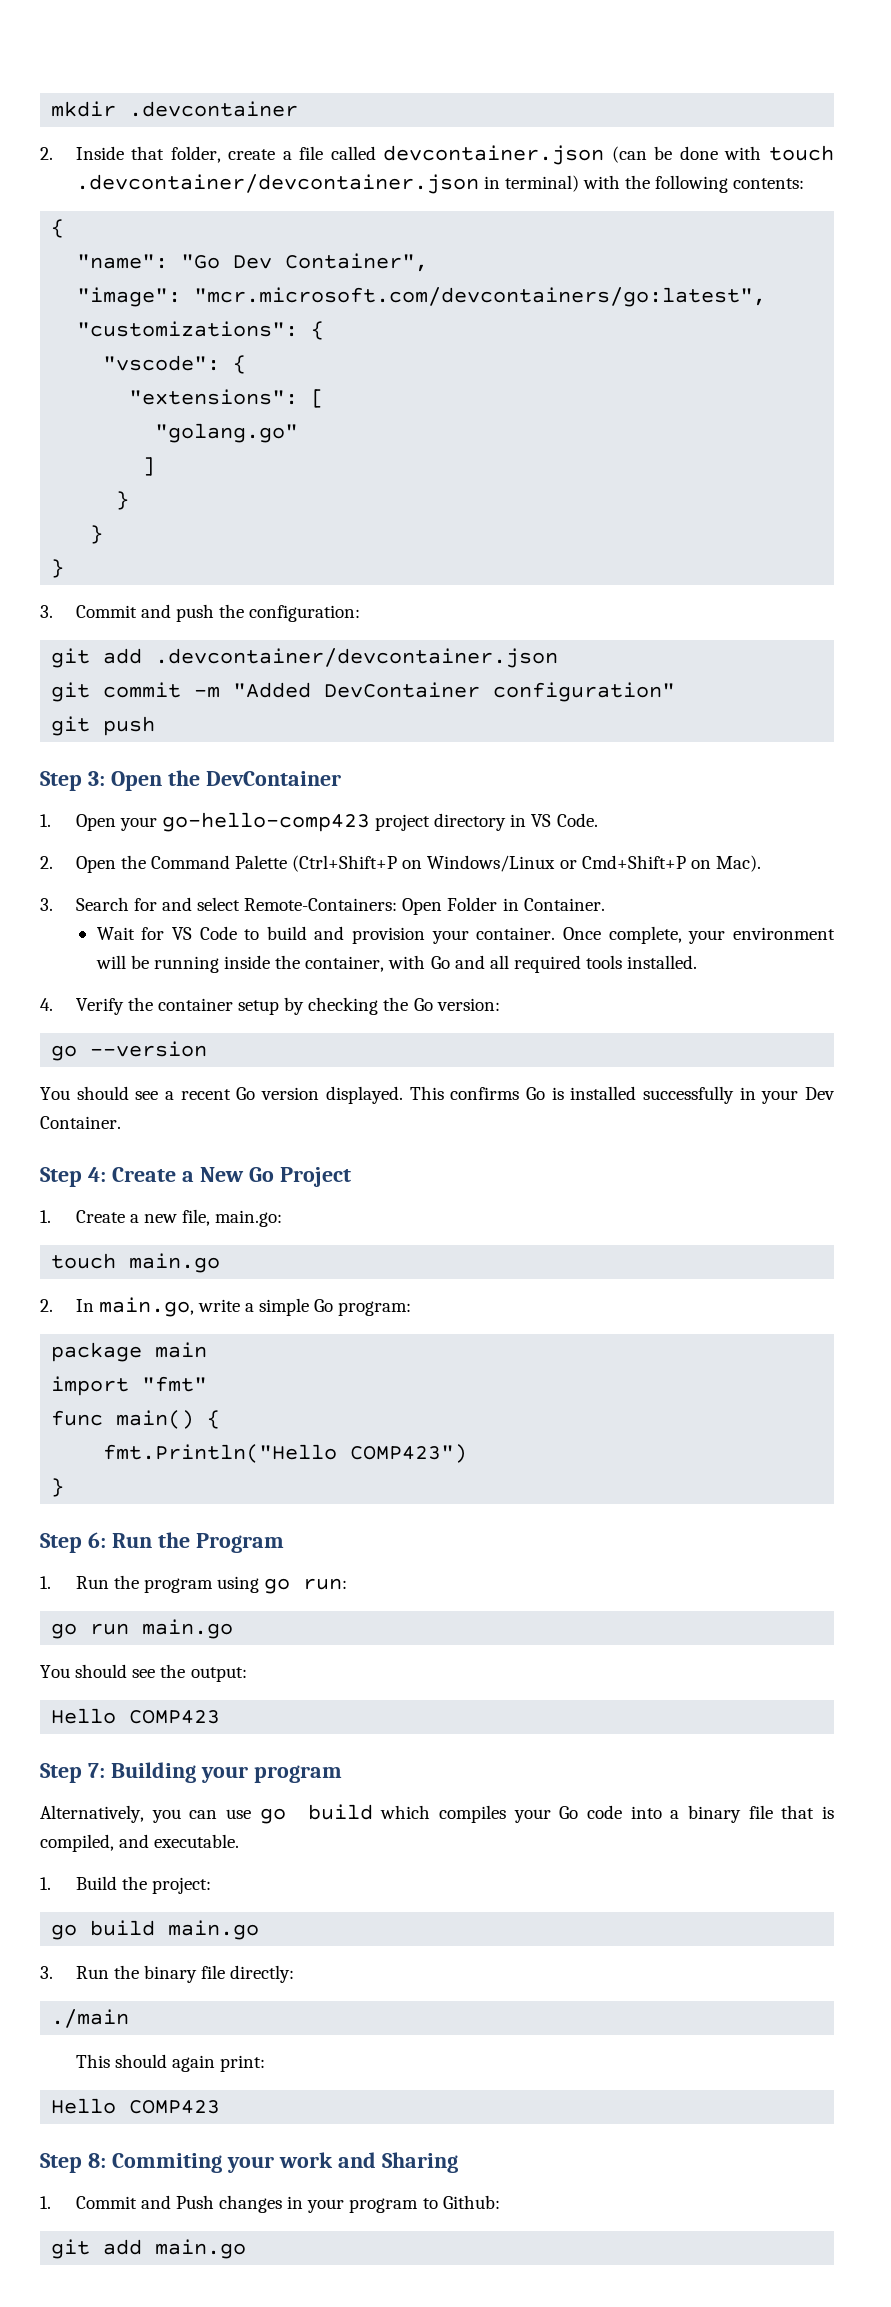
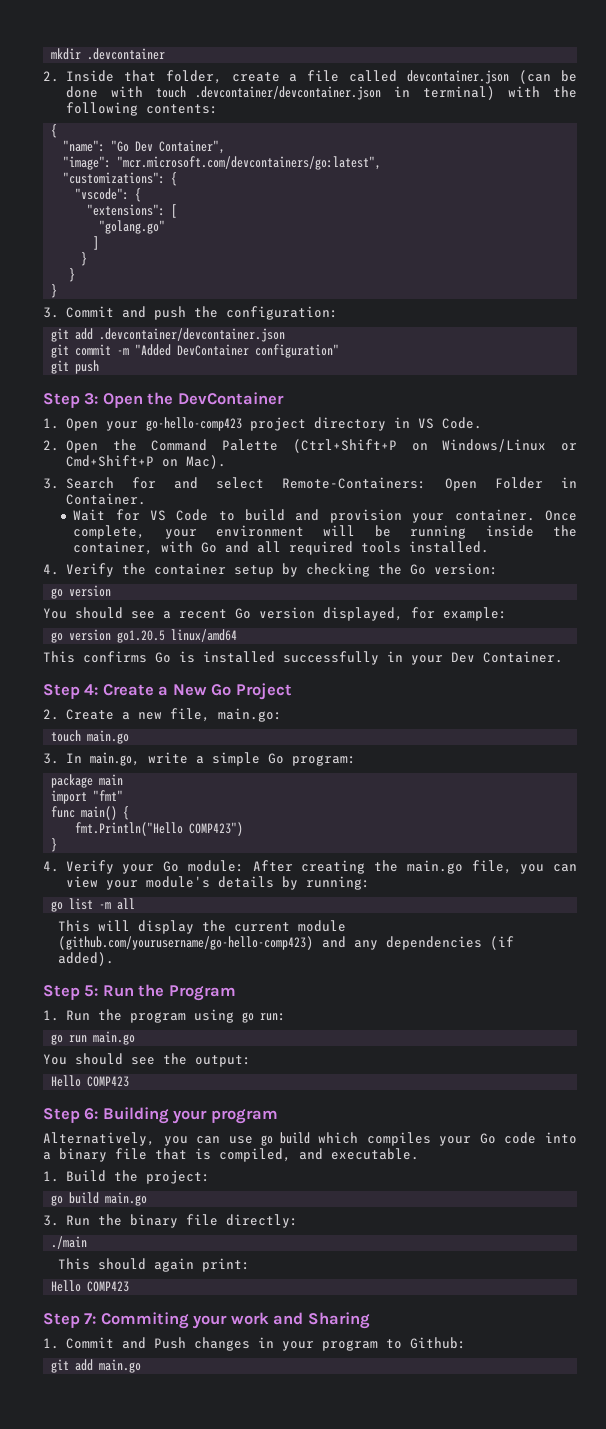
  4. Verify the container setup by checking the Go version:
- go --version
+ go version
- You should see a recent Go version displayed. This confirms Go is installed successfully in your Dev Container.
+ You should see a recent Go version displayed, for example:
+ go version go1.20.5 linux/amd64
+ This confirms Go is installed successfully in your Dev Container.
- 1. Create a new file, main.go:
+ 2. Create a new file, main.go:
- 2. In main.go, write a simple Go program:
+ 3. In main.go, write a simple Go program:
- Step 6: Run the Program
+ 4. Verify your Go module: After creating the main.go file, you can view your module's details by running:
+ go list -m all
+ This will display the current module (github.com/yourusername/go-hello-comp423) and any dependencies (if added).
+ Step 5: Run the Program
- Step 7: Building your program
+ Step 6: Building your program
- Step 8: Commiting your work and Sharing
+ Step 7: Commiting your work and Sharing

